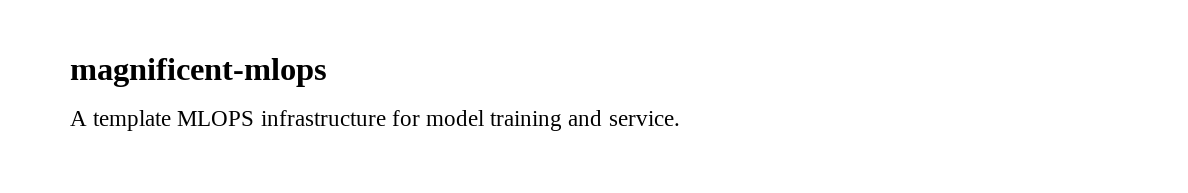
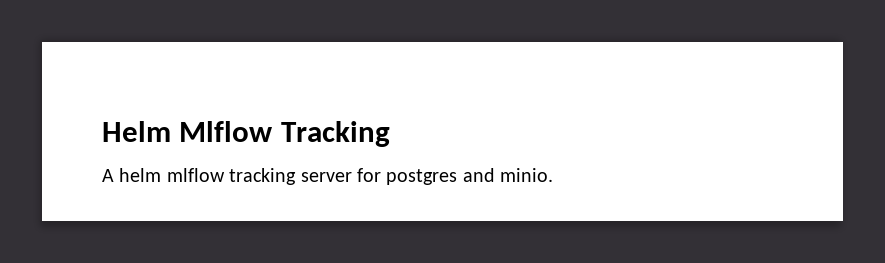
- magnificent-mlops
- A template MLOPS infrastructure for model training and service.
+ Helm Mlflow Tracking
+ A helm mlflow tracking server for postgres and minio.

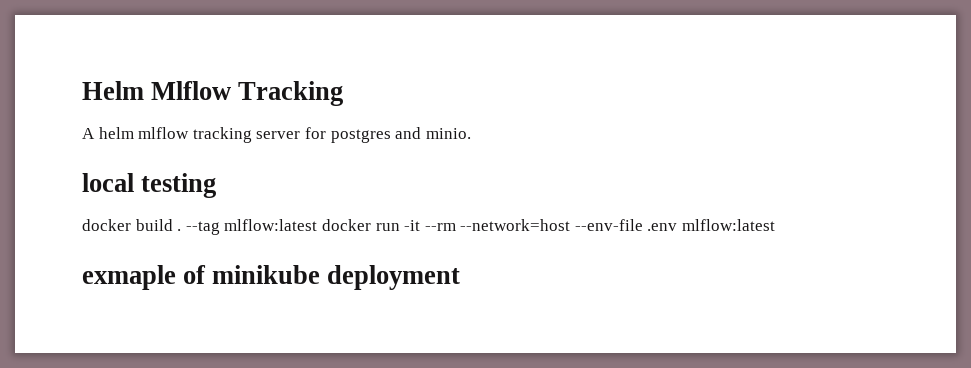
+ local testing
+ docker build . --tag mlflow:latest docker run -it --rm --network=host --env-file .env mlflow:latest
+ exmaple of minikube deployment

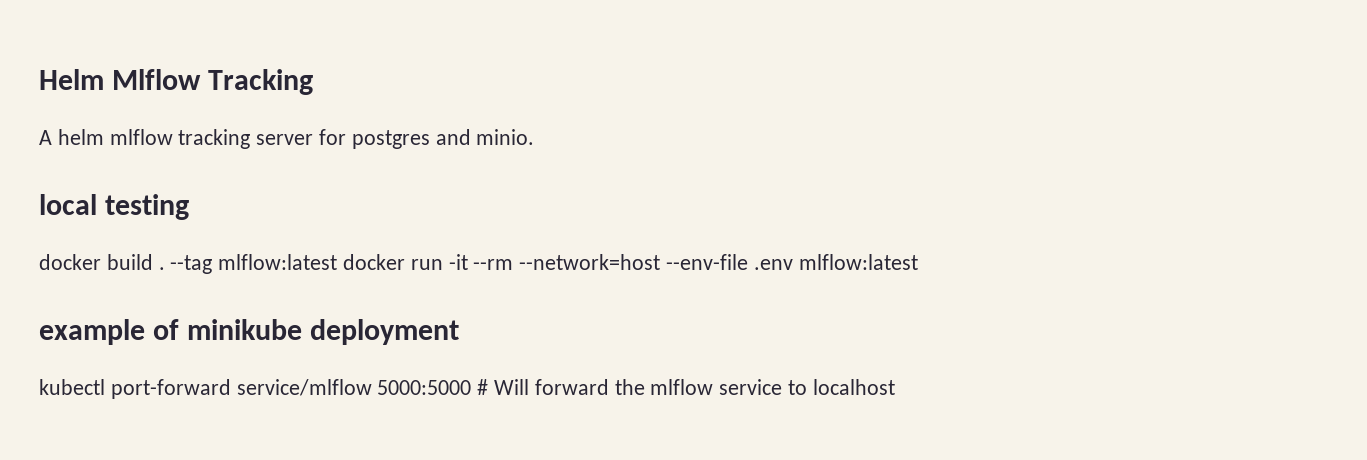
- exmaple of minikube deployment
+ example of minikube deployment
+ kubectl port-forward service/mlflow 5000:5000 # Will forward the mlflow service to localhost

